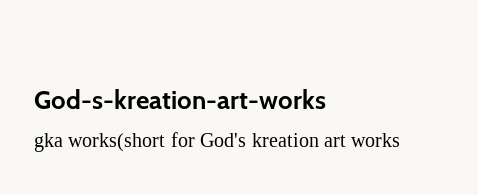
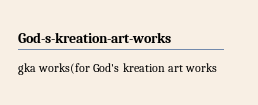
- gka works(short for God's kreation art works
+ gka works(for God's kreation art works

